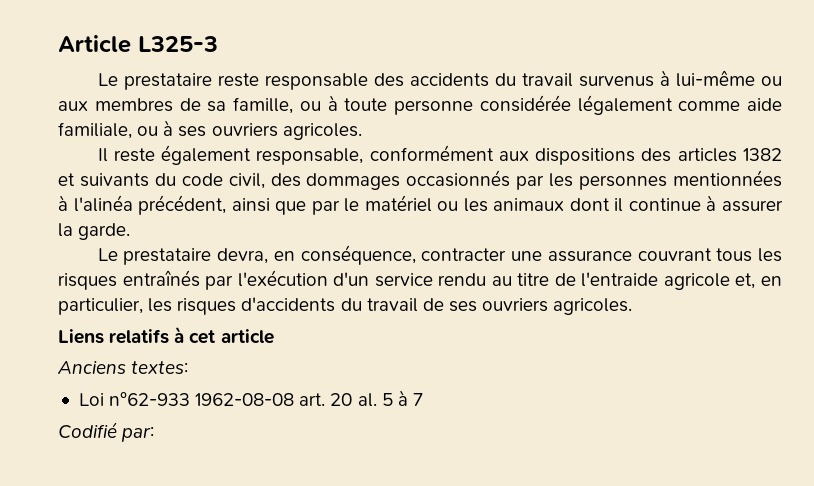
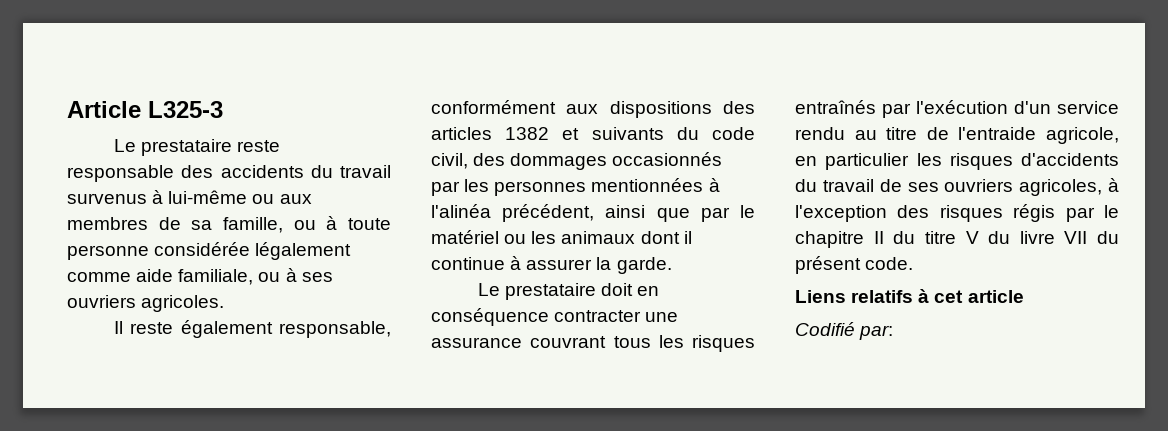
- Le prestataire devra, en conséquence, contracter une assurance couvrant tous les risques entraînés par l'exécution d'un service rendu au titre de l'entraide agricole et, en particulier, les risques d'accidents du travail de ses ouvriers agricoles.
+ Le prestataire doit en conséquence contracter une assurance couvrant tous les risques entraînés par l'exécution d'un service rendu au titre de l'entraide agricole, en particulier les risques d'accidents du travail de ses ouvriers agricoles, à l'exception des risques régis par le chapitre II du titre V du livre VII du présent code.
- Anciens textes:
- Loi n°62-933 1962-08-08 art. 20 al. 5 à 7

